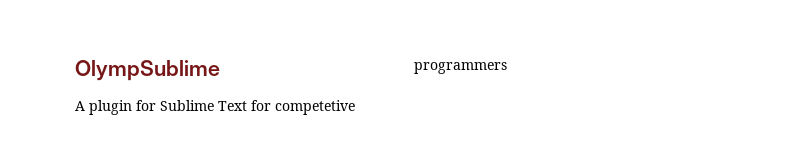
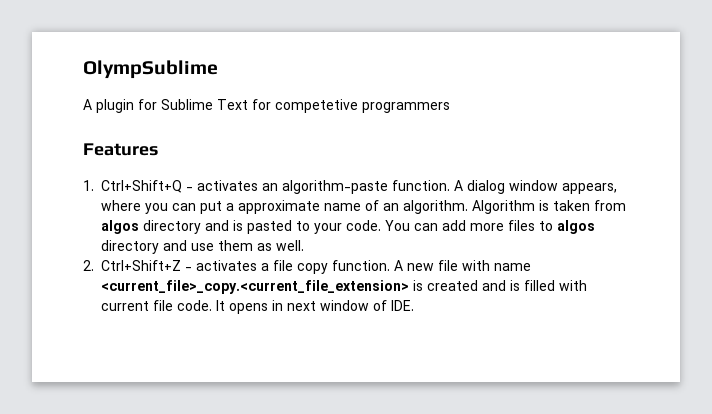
+ Features
+ 1. Ctrl+Shift+Q - activates an algorithm-paste function. A dialog window appears, where you can put a approximate name of an algorithm. Algorithm is taken from algos directory and is pasted to your code. You can add more files to algos directory and use them as well.
+ 2. Ctrl+Shift+Z - activates a file copy function. A new file with name <current_file>_copy.<current_file_extension> is created and is filled with current file code. It opens in next window of IDE.

